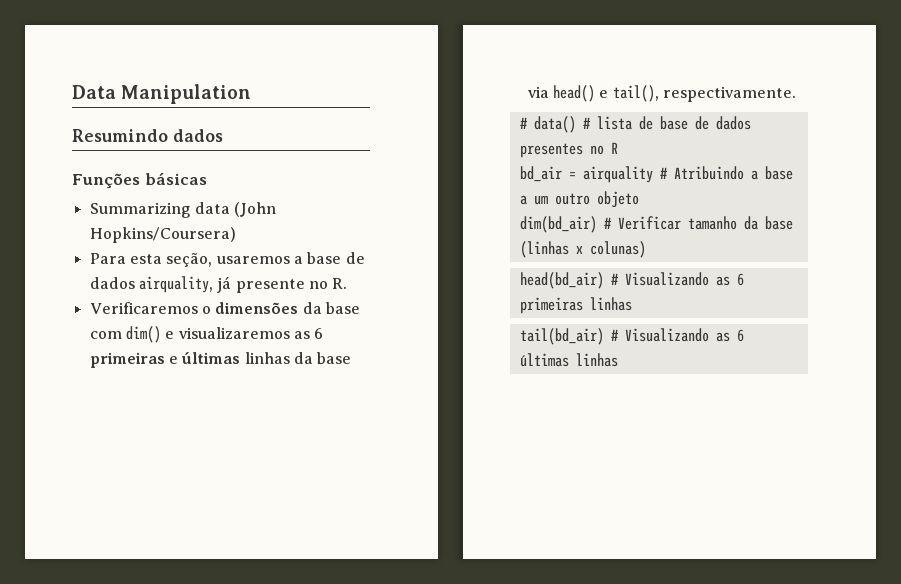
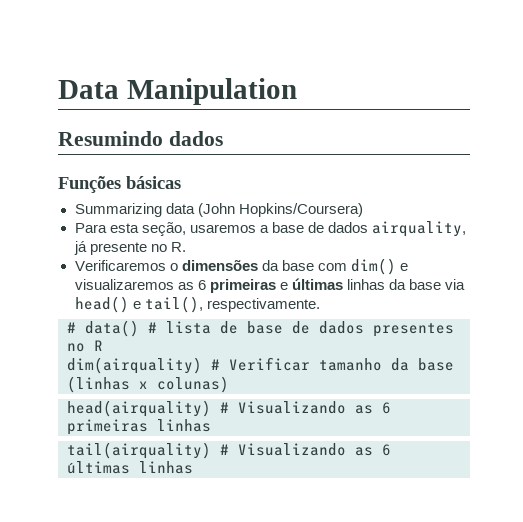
- bd_air = airquality # Atribuindo a base a um outro objeto
- dim(bd_air) # Verificar tamanho da base (linhas x colunas)
+ dim(airquality) # Verificar tamanho da base (linhas x colunas)
- head(bd_air) # Visualizando as 6 primeiras linhas
+ head(airquality) # Visualizando as 6 primeiras linhas
- tail(bd_air) # Visualizando as 6 últimas linhas
+ tail(airquality) # Visualizando as 6 últimas linhas

